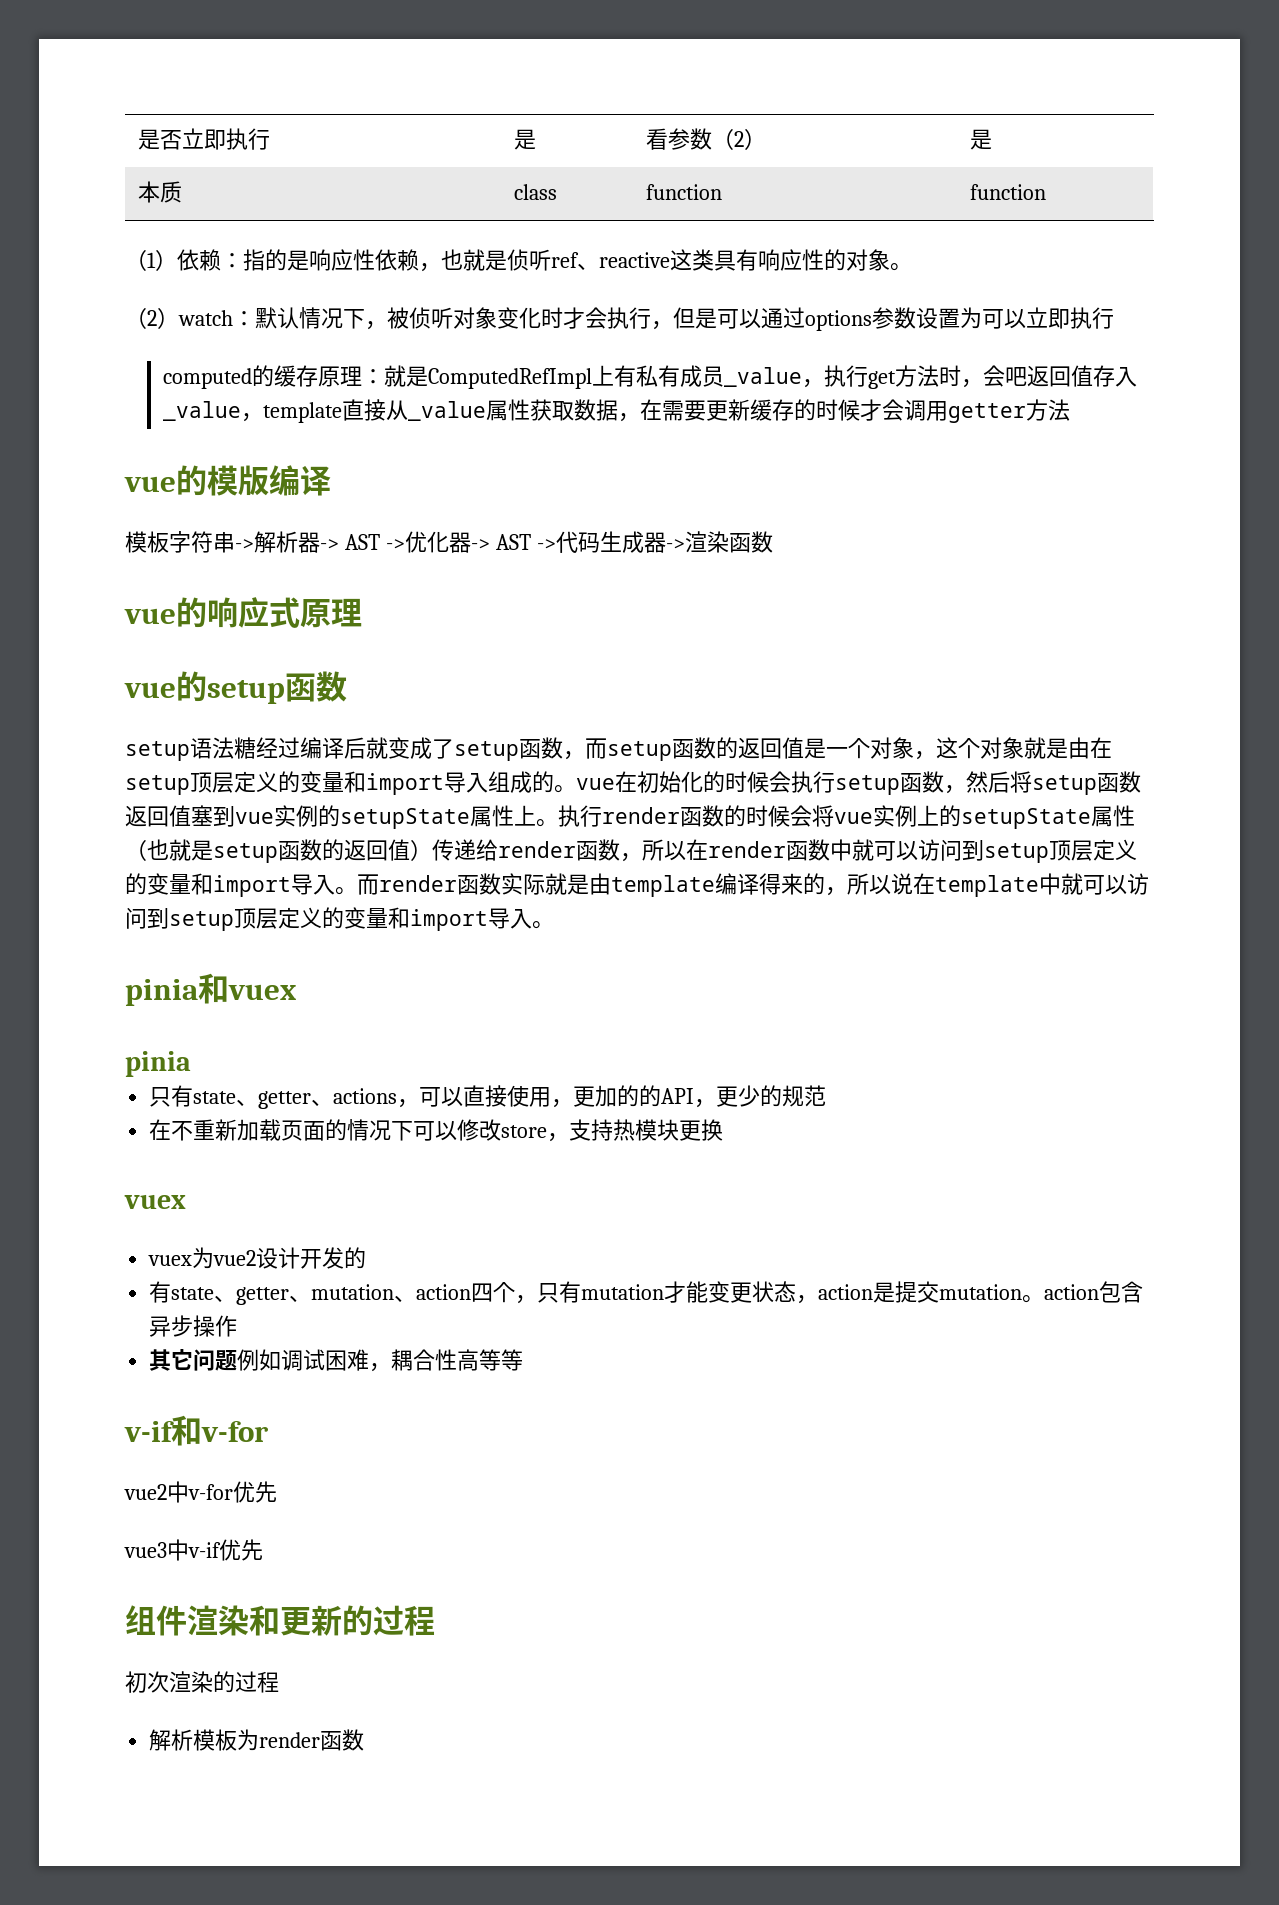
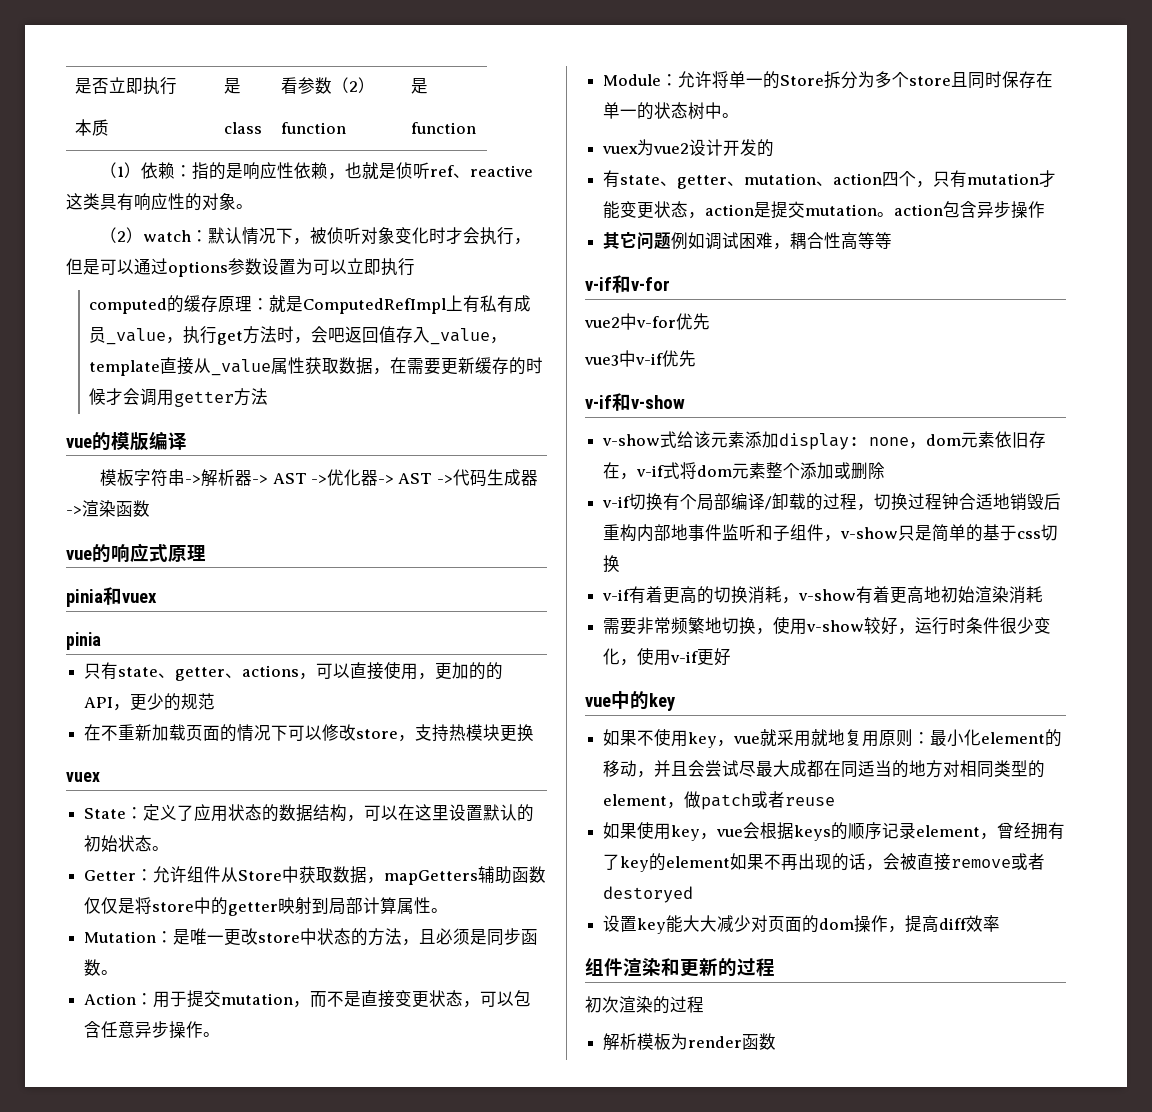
- vue的setup函数
- setup语法糖经过编译后就变成了setup函数，而setup函数的返回值是一个对象，这个对象就是由在setup顶层定义的变量和import导入组成的。vue在初始化的时候会执行setup函数，然后将setup函数返回值塞到vue实例的setupState属性上。执行render函数的时候会将vue实例上的setupState属性（也就是setup函数的返回值）传递给render函数，所以在render函数中就可以访问到setup顶层定义的变量和import导入。而render函数实际就是由template编译得来的，所以说在template中就可以访问到setup顶层定义的变量和import导入。
+ State：定义了应用状态的数据结构，可以在这里设置默认的初始状态。
+ Getter：允许组件从Store中获取数据，mapGetters辅助函数仅仅是将store中的getter映射到局部计算属性。
+ Mutation：是唯一更改store中状态的方法，且必须是同步函数。
+ Action：用于提交mutation，而不是直接变更状态，可以包含任意异步操作。
+ Module：允许将单一的Store拆分为多个store且同时保存在单一的状态树中。
+ v-if和v-show
+ v-show式给该元素添加display: none，dom元素依旧存在，v-if式将dom元素整个添加或删除
+ v-if切换有个局部编译/卸载的过程，切换过程钟合适地销毁后重构内部地事件监听和子组件，v-show只是简单的基于css切换
+ v-if有着更高的切换消耗，v-show有着更高地初始渲染消耗
+ 需要非常频繁地切换，使用v-show较好，运行时条件很少变化，使用v-if更好
+ vue中的key
+ 如果不使用key，vue就采用就地复用原则：最小化element的移动，并且会尝试尽最大成都在同适当的地方对相同类型的element，做patch或者reuse
+ 如果使用key，vue会根据keys的顺序记录element，曾经拥有了key的element如果不再出现的话，会被直接remove或者destoryed
+ 设置key能大大减少对页面的dom操作，提高diff效率

